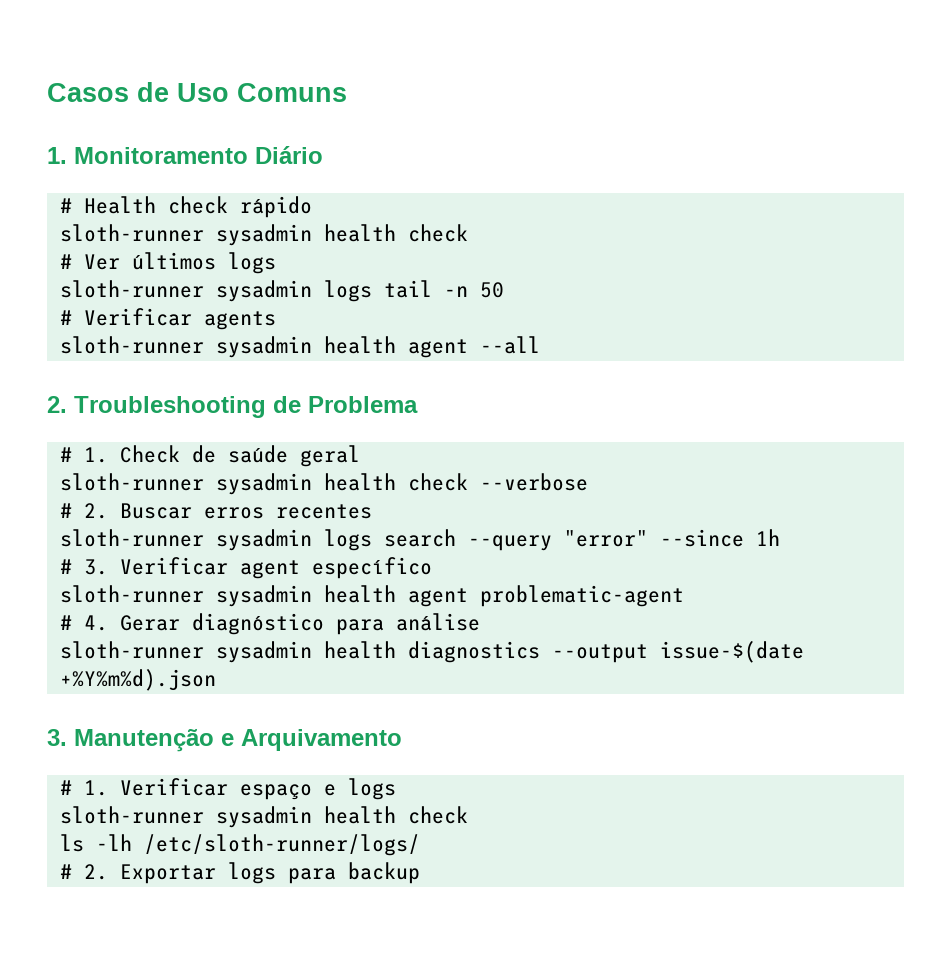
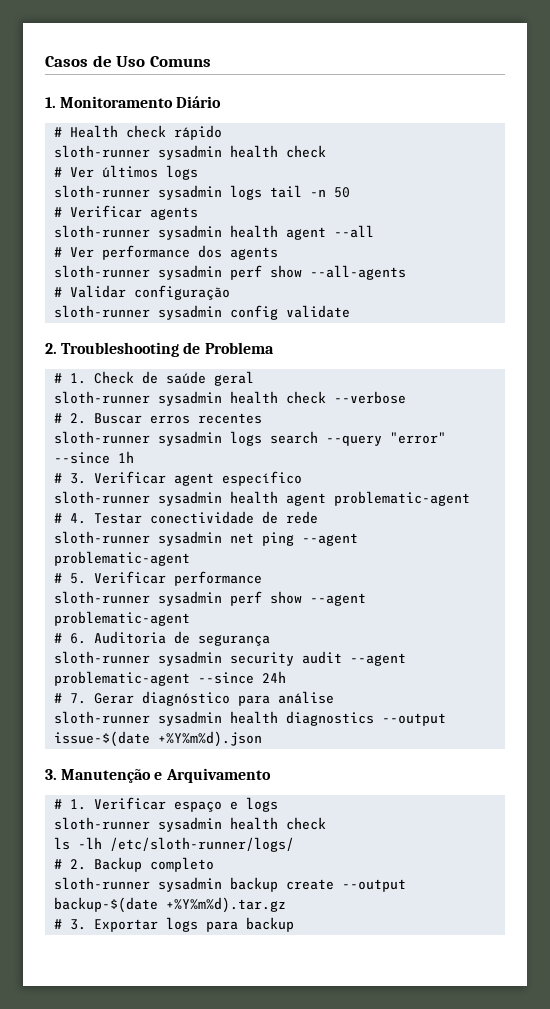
+ # Ver performance dos agents
+ sloth-runner sysadmin perf show --all-agents
+ # Validar configuração
+ sloth-runner sysadmin config validate
- # 4. Gerar diagnóstico para análise
+ # 4. Testar conectividade de rede
+ sloth-runner sysadmin net ping --agent problematic-agent
+ # 5. Verificar performance
+ sloth-runner sysadmin perf show --agent problematic-agent
+ # 6. Auditoria de segurança
+ sloth-runner sysadmin security audit --agent problematic-agent --since 24h
+ # 7. Gerar diagnóstico para análise
- # 2. Exportar logs para backup
+ # 2. Backup completo
+ sloth-runner sysadmin backup create --output backup-$(date +%Y%m%d).tar.gz
+ # 3. Exportar logs para backup

